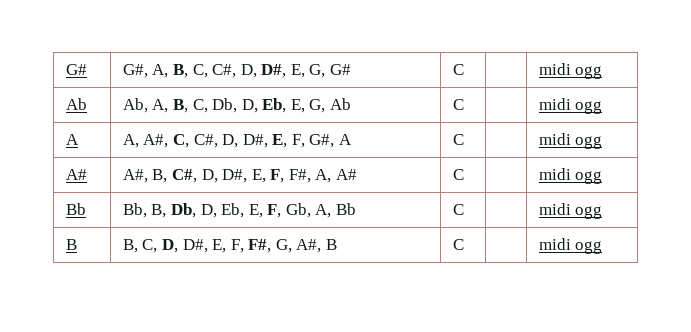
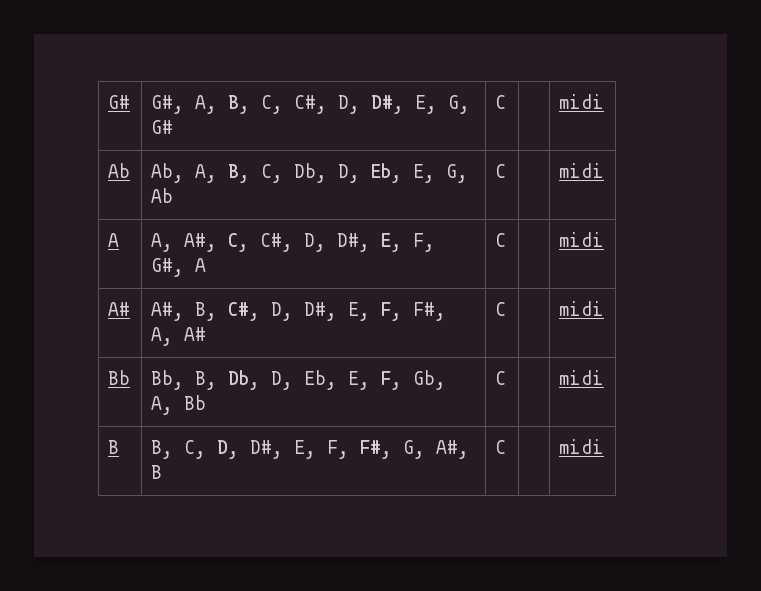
- G# | G#, A, B, C, C#, D, D#, E, G, G# | C | | midi ogg
+ G# | G#, A, B, C, C#, D, D#, E, G, G# | C | | midi
- Ab | Ab, A, B, C, Db, D, Eb, E, G, Ab | C | | midi ogg
+ Ab | Ab, A, B, C, Db, D, Eb, E, G, Ab | C | | midi
- A | A, A#, C, C#, D, D#, E, F, G#, A | C | | midi ogg
+ A | A, A#, C, C#, D, D#, E, F, G#, A | C | | midi
- A# | A#, B, C#, D, D#, E, F, F#, A, A# | C | | midi ogg
+ A# | A#, B, C#, D, D#, E, F, F#, A, A# | C | | midi
- Bb | Bb, B, Db, D, Eb, E, F, Gb, A, Bb | C | | midi ogg
+ Bb | Bb, B, Db, D, Eb, E, F, Gb, A, Bb | C | | midi
- B | B, C, D, D#, E, F, F#, G, A#, B | C | | midi ogg
+ B | B, C, D, D#, E, F, F#, G, A#, B | C | | midi

